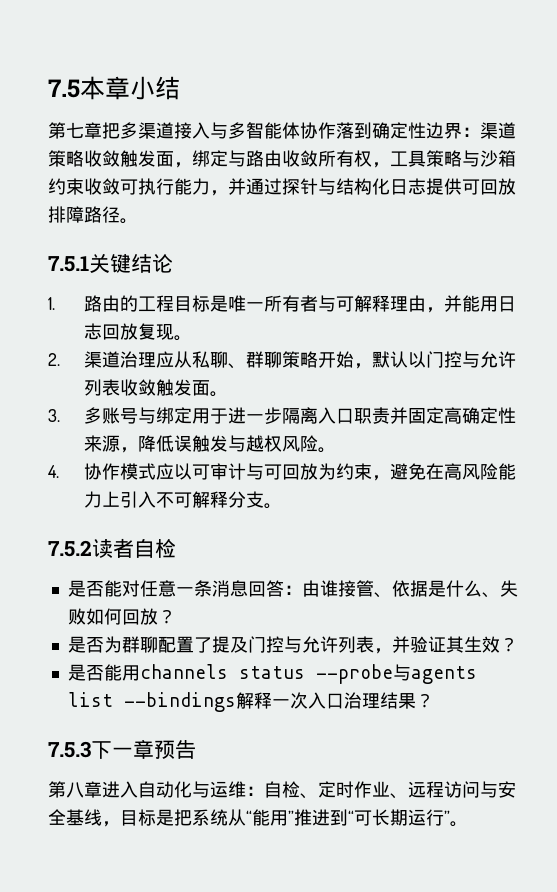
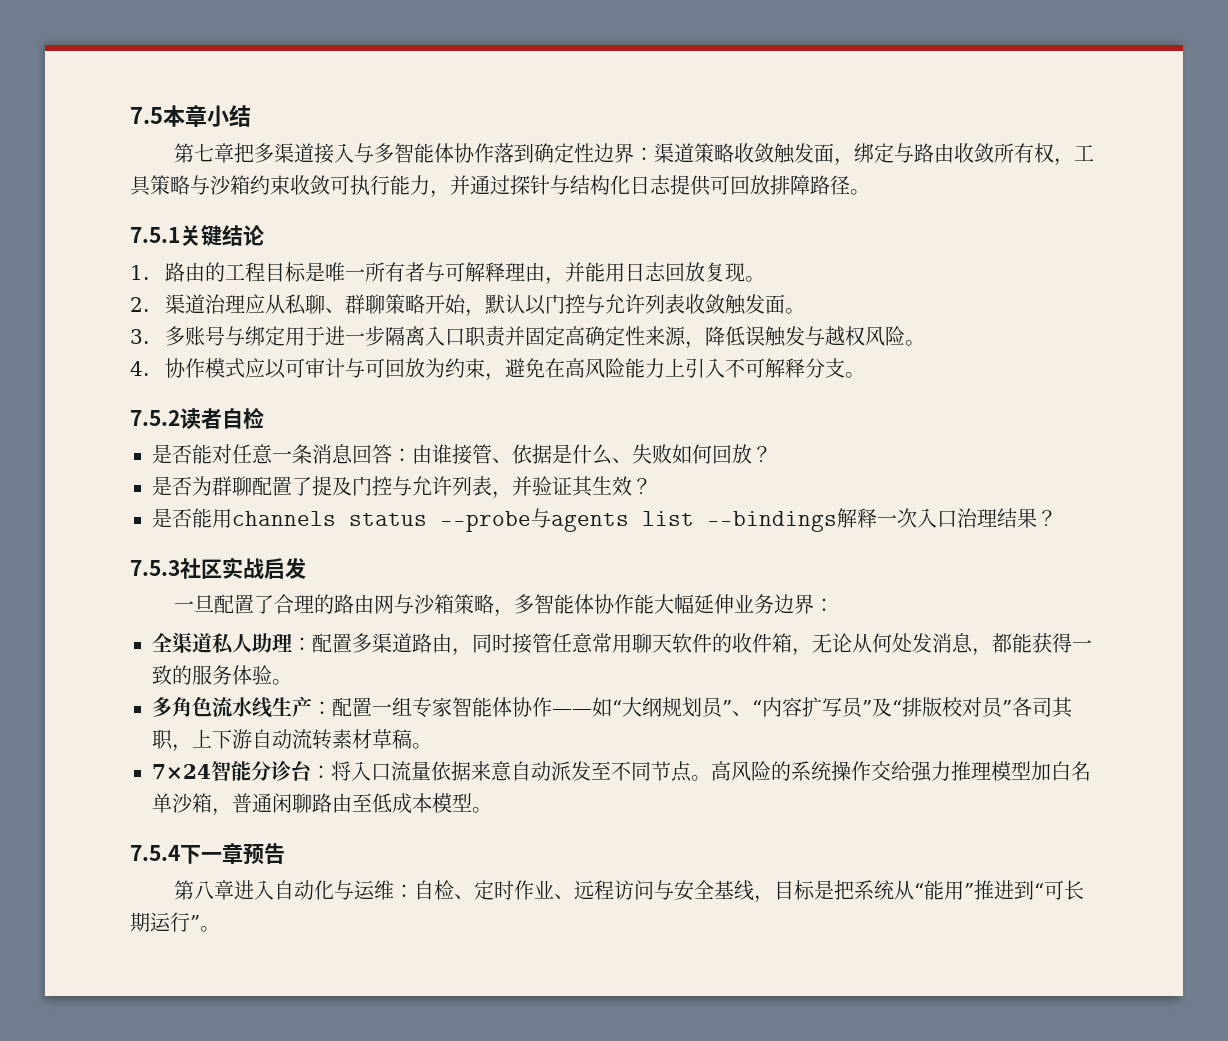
- 7.5.3下一章预告
+ 7.5.3社区实战启发
+ 一旦配置了合理的路由网与沙箱策略，多智能体协作能大幅延伸业务边界：
+ 全渠道私人助理：配置多渠道路由，同时接管任意常用聊天软件的收件箱，无论从何处发消息，都能获得一致的服务体验。
+ 多角色流水线生产：配置一组专家智能体协作——如“大纲规划员”、“内容扩写员”及“排版校对员”各司其职，上下游自动流转素材草稿。
+ 7×24智能分诊台：将入口流量依据来意自动派发至不同节点。高风险的系统操作交给强力推理模型加白名单沙箱，普通闲聊路由至低成本模型。
+ 7.5.4下一章预告

